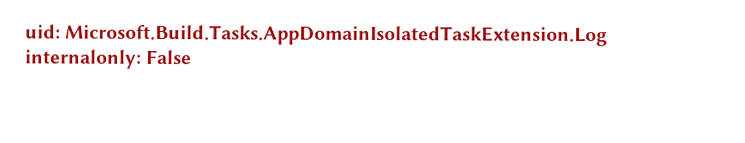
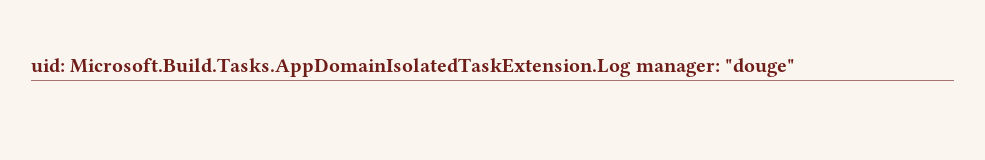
- uid: Microsoft.Build.Tasks.AppDomainIsolatedTaskExtension.Log internalonly: False
+ uid: Microsoft.Build.Tasks.AppDomainIsolatedTaskExtension.Log manager: "douge"

